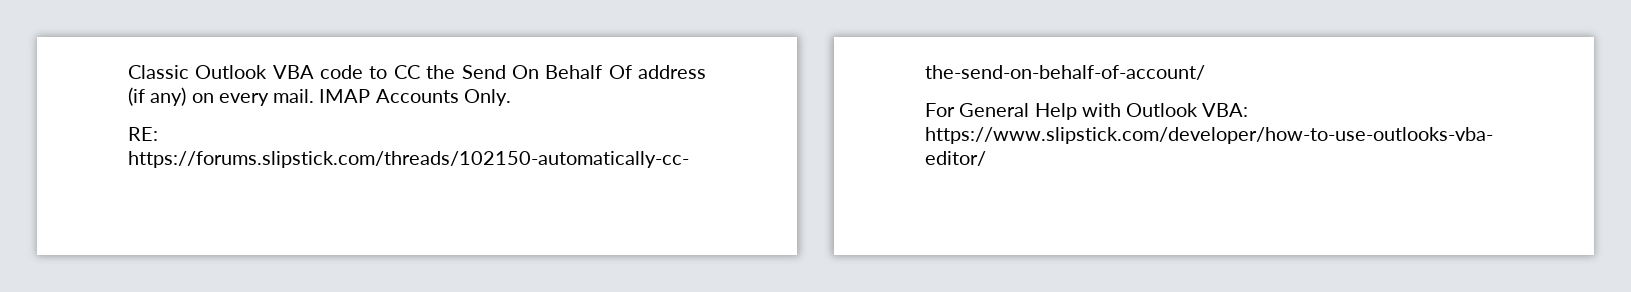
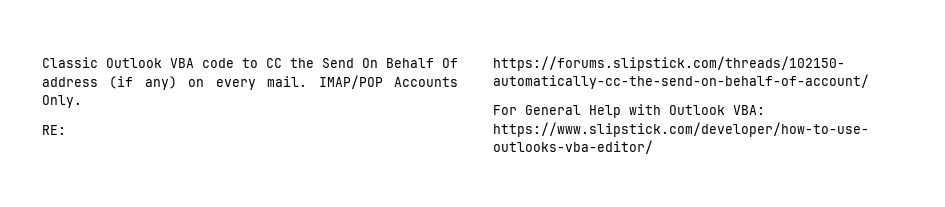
- IMAP Accounts Only.
+ IMAP/POP Accounts Only.

